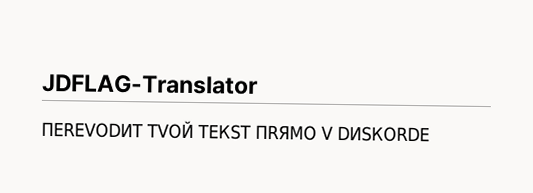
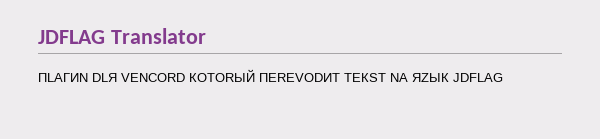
- JDFLAG-Translator
- ПЕRЕVОDИТ ТVОЙ ТЕКSТ ПRЯМО V DИSКОRDЕ
+ JDFLAG Translator
+ ПLАГИN DLЯ VENCORD КОТОRЫЙ ПЕRЕVОDИТ ТЕКSТ NА ЯZЫК JDFLAG

